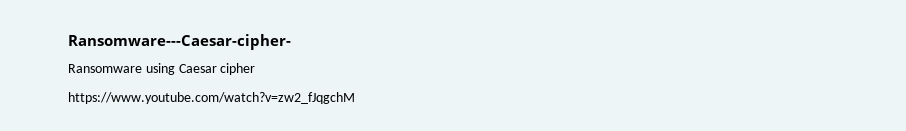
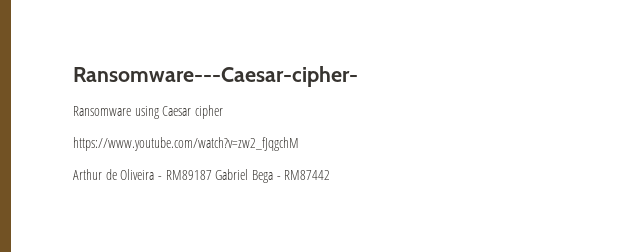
+ Arthur de Oliveira - RM89187 Gabriel Bega - RM87442

